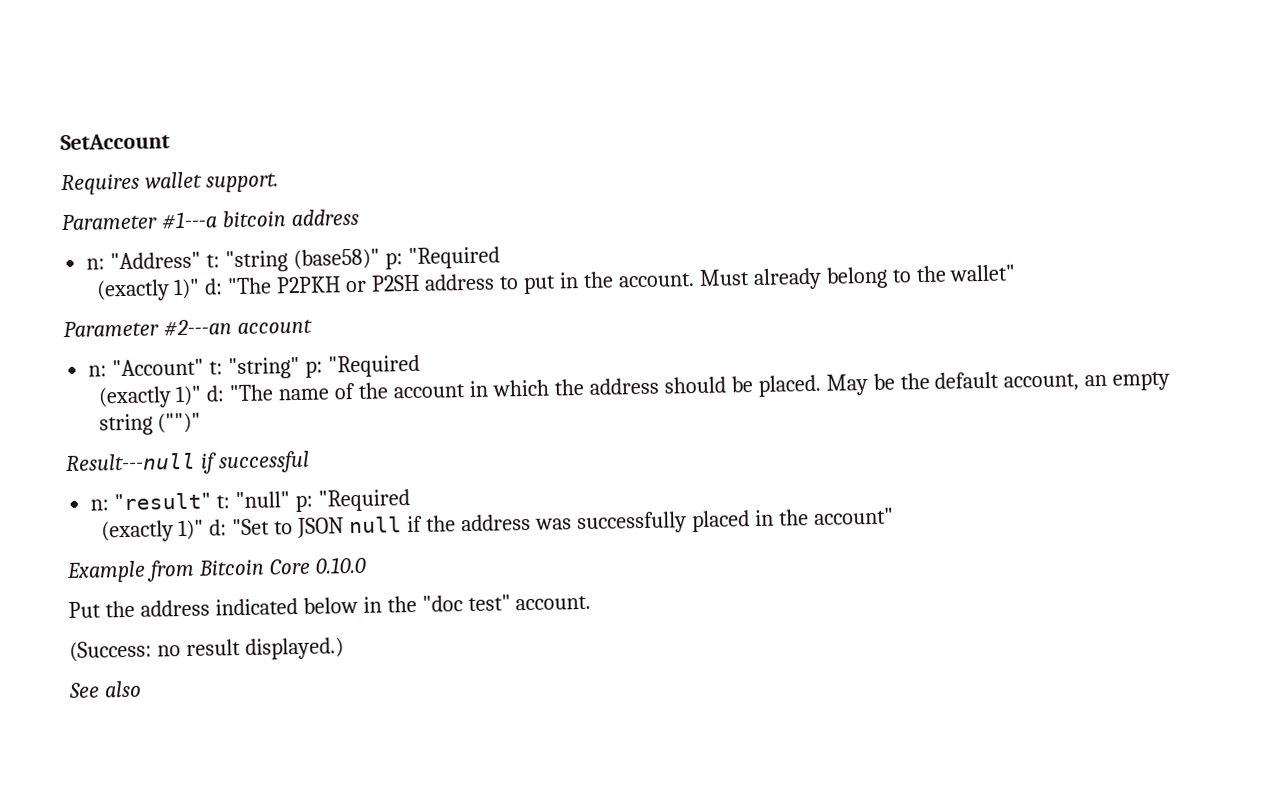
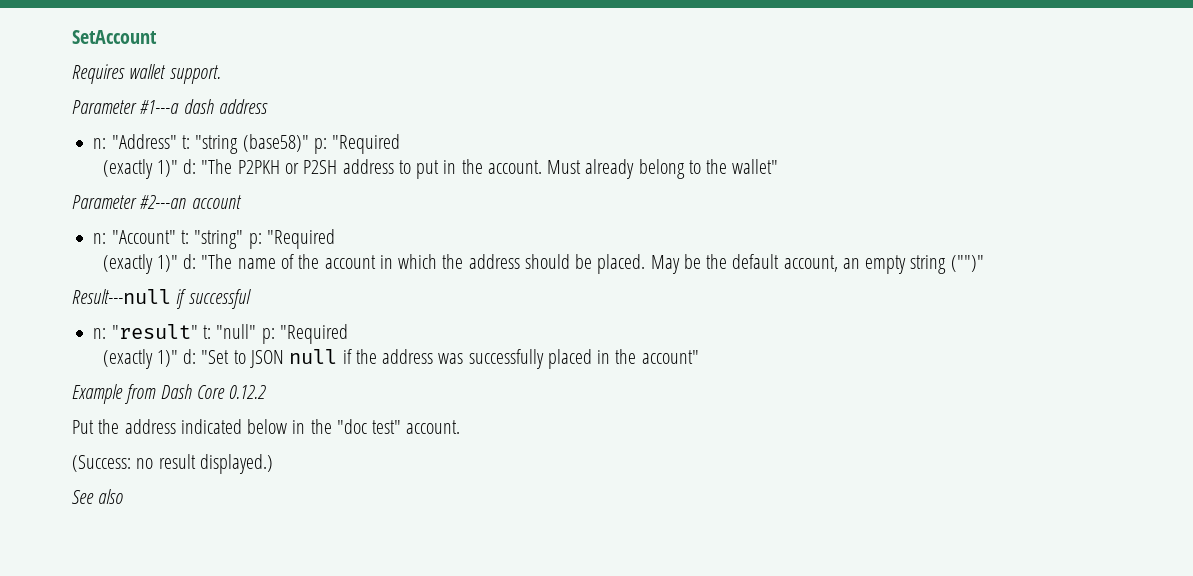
- Parameter #1---a bitcoin address
+ Parameter #1---a dash address
- Example from Bitcoin Core 0.10.0
+ Example from Dash Core 0.12.2

